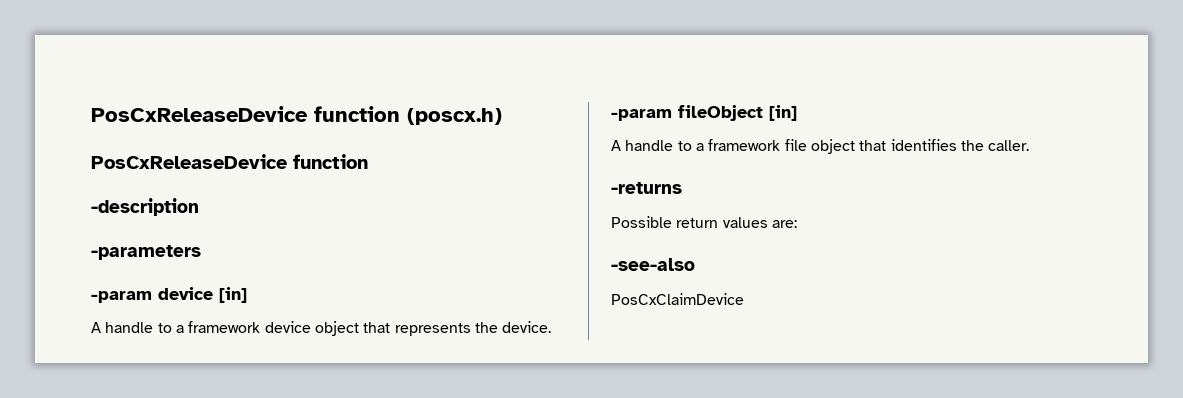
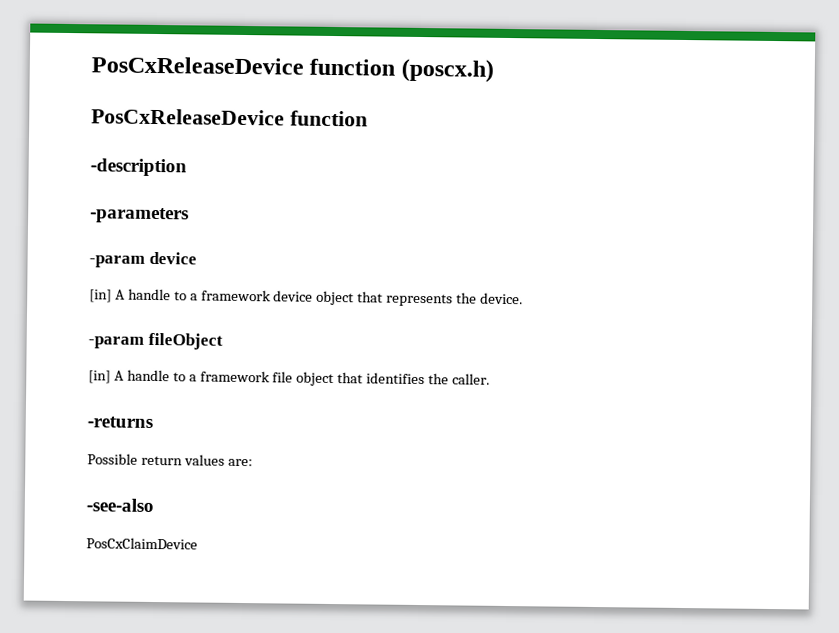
- -param device [in]
- A handle to a framework device object that represents the device.
+ -param device
+ [in] A handle to a framework device object that represents the device.
- -param fileObject [in]
- A handle to a framework file object that identifies the caller.
+ -param fileObject
+ [in] A handle to a framework file object that identifies the caller.

